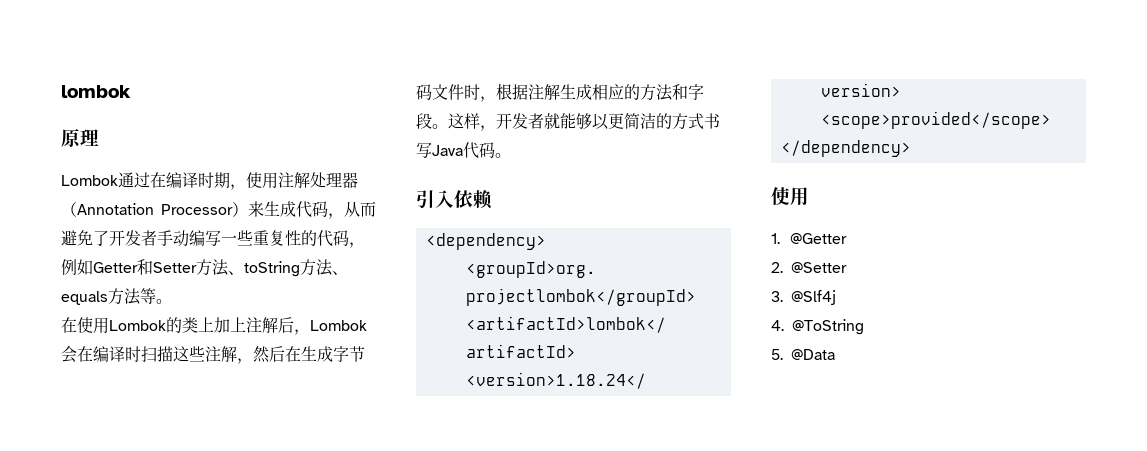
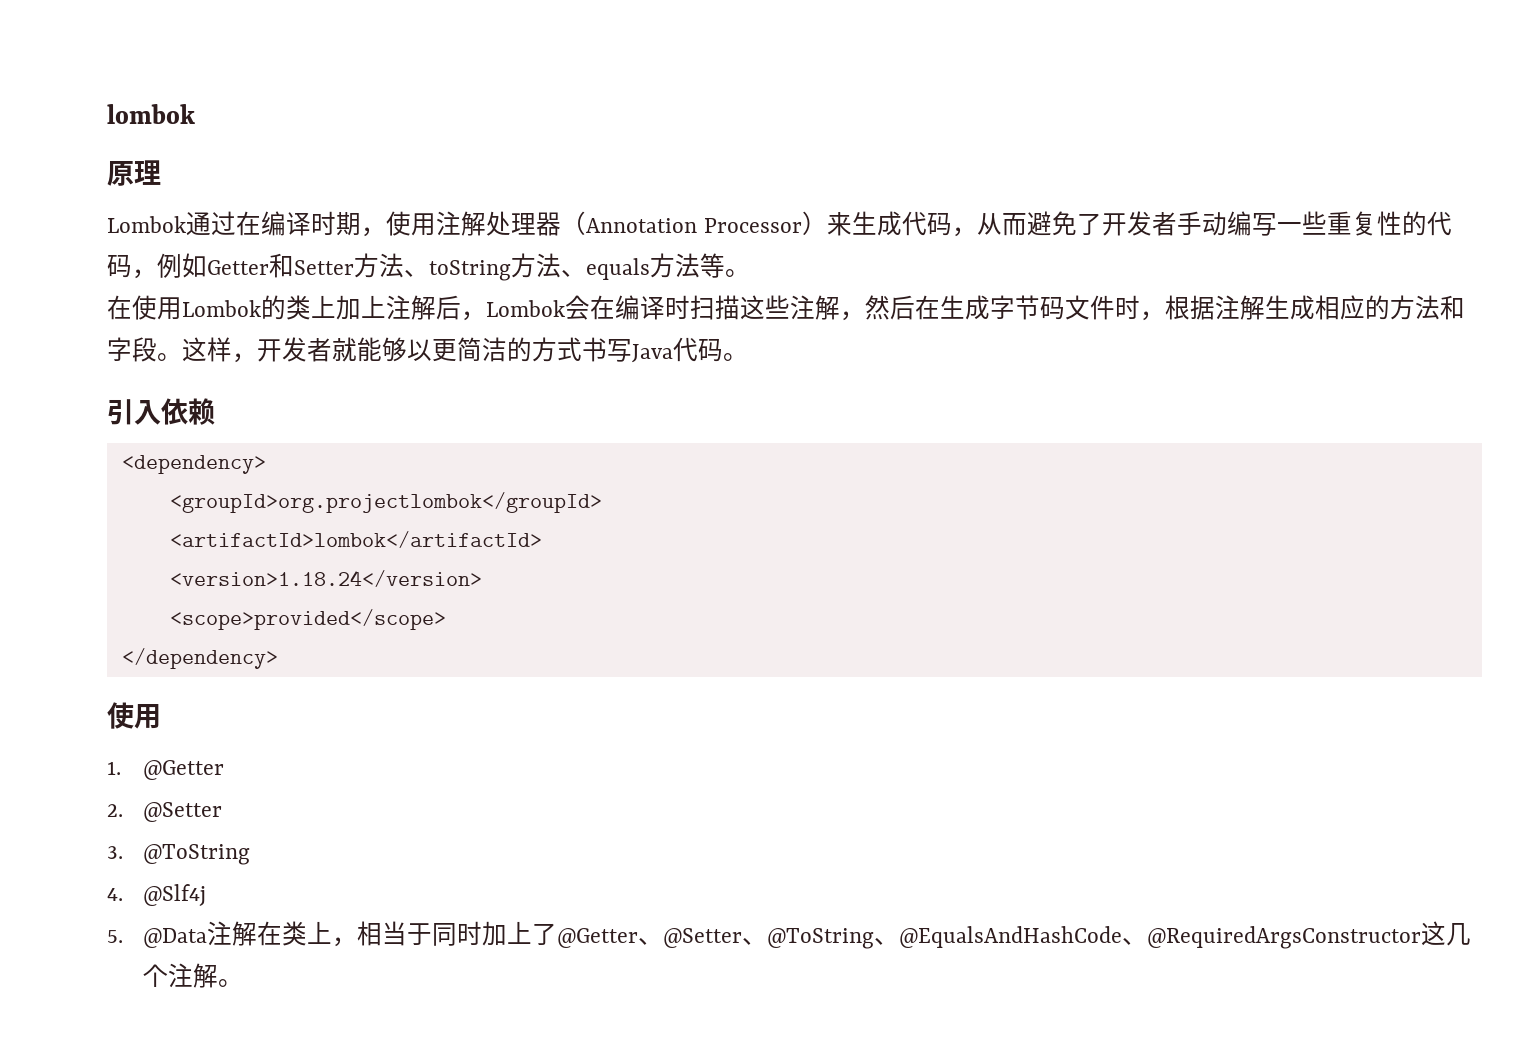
- 3. @Slf4j
+ 3. @ToString
+ 4. @Slf4j
- 4. @ToString
- 5. @Data
+ 5. @Data注解在类上，相当于同时加上了@Getter、@Setter、@ToString、@EqualsAndHashCode、@RequiredArgsConstructor这几个注解。

